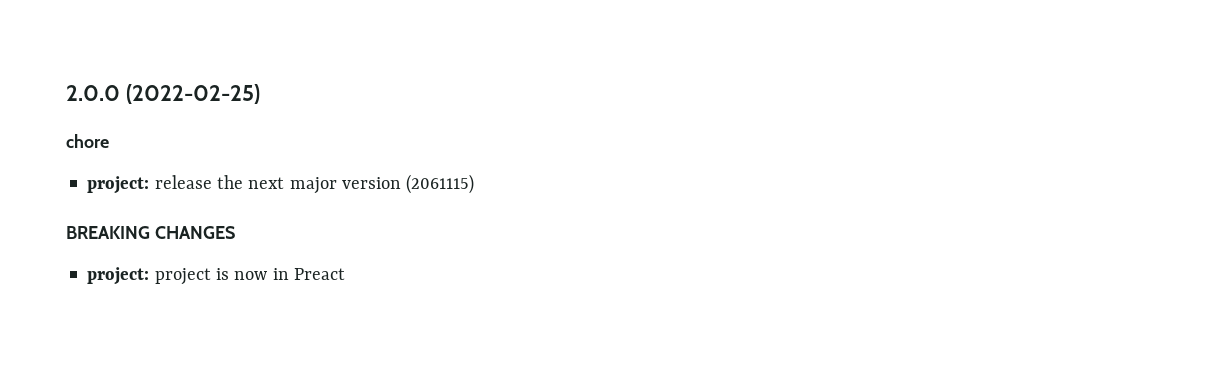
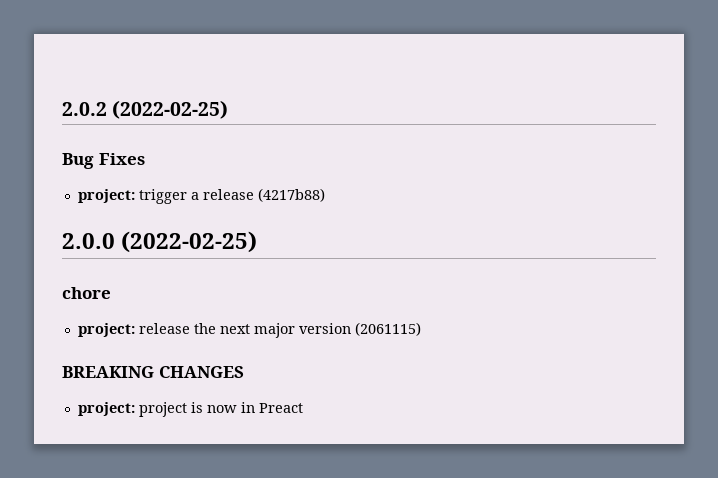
+ 2.0.2 (2022-02-25)
+ Bug Fixes
+ project: trigger a release (4217b88)

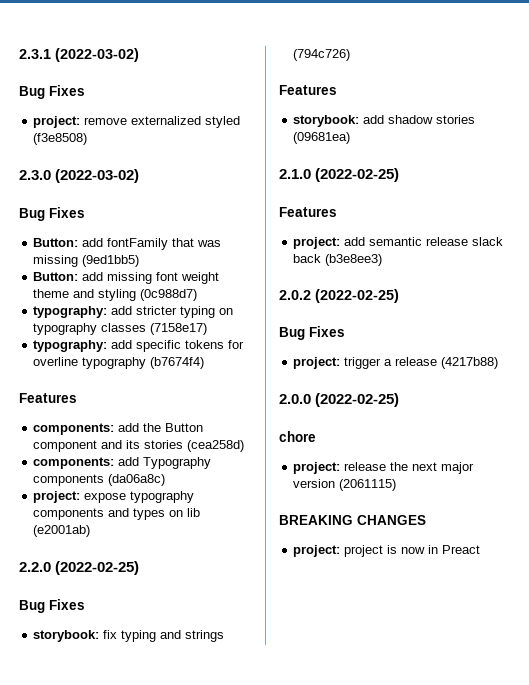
+ 2.3.1 (2022-03-02)
+ Bug Fixes
+ project: remove externalized styled (f3e8508)
+ 2.3.0 (2022-03-02)
+ Bug Fixes
+ Button: add fontFamily that was missing (9ed1bb5)
+ Button: add missing font weight theme and styling (0c988d7)
+ typography: add stricter typing on typography classes (7158e17)
+ typography: add specific tokens for overline typography (b7674f4)
+ Features
+ components: add the Button component and its stories (cea258d)
+ components: add Typography components (da06a8c)
+ project: expose typography components and types on lib (e2001ab)
+ 2.2.0 (2022-02-25)
+ Bug Fixes
+ storybook: fix typing and strings (794c726)
+ Features
+ storybook: add shadow stories (09681ea)
+ 2.1.0 (2022-02-25)
+ Features
+ project: add semantic release slack back (b3e8ee3)

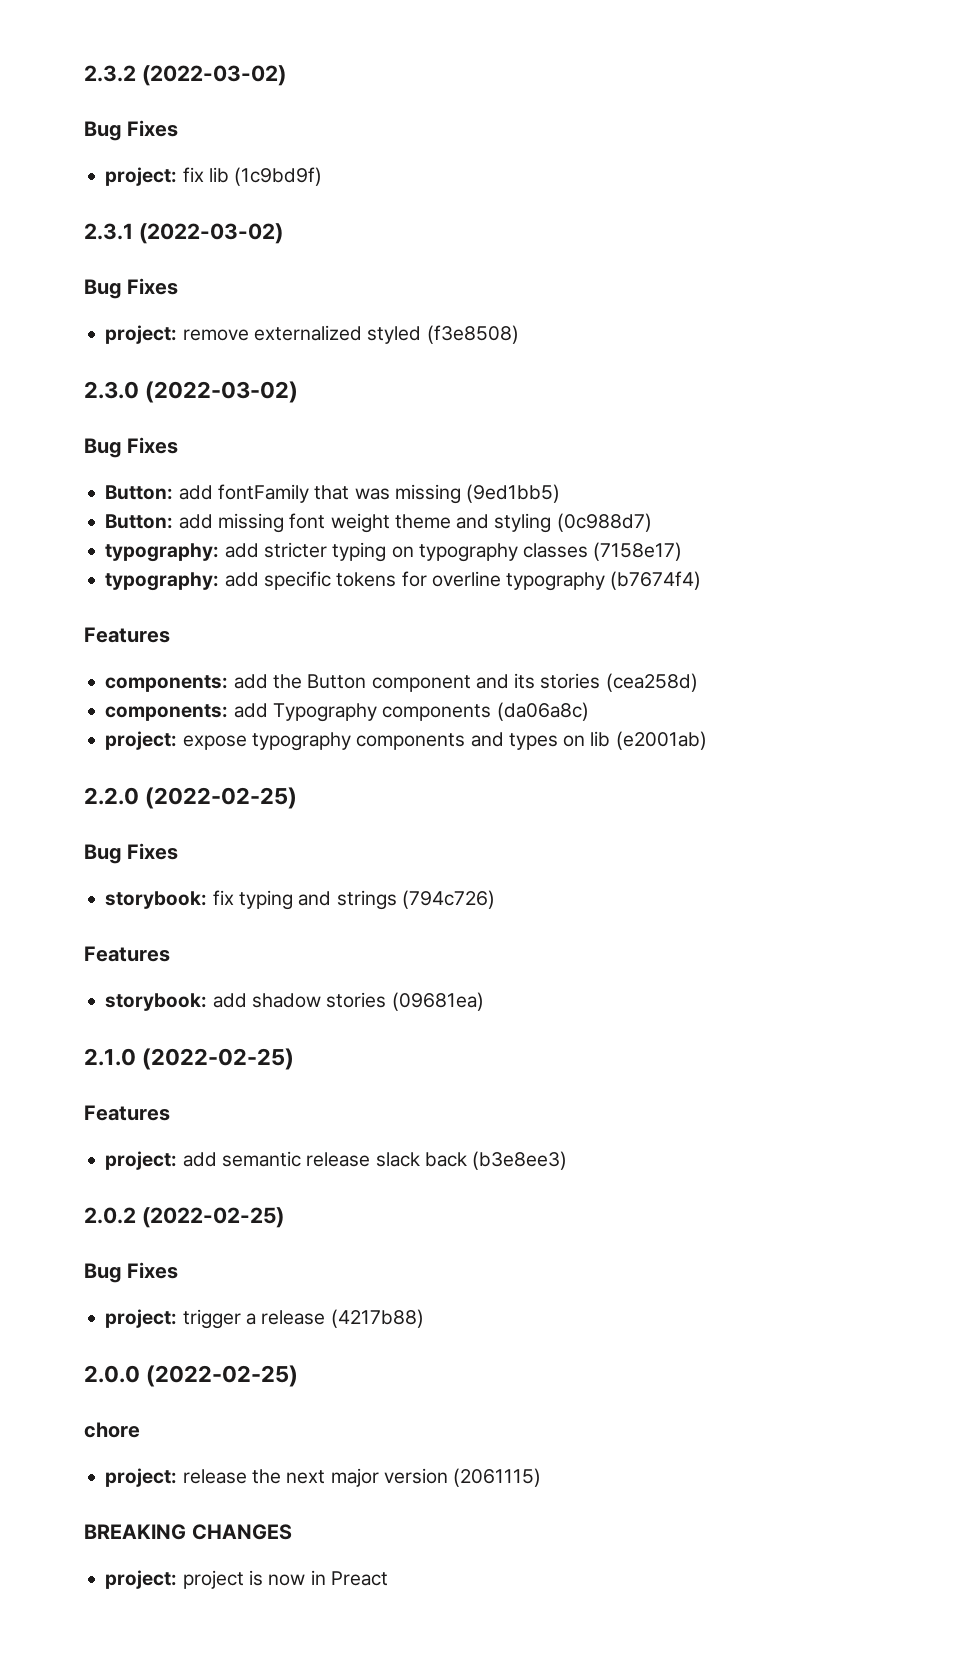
+ 2.3.2 (2022-03-02)
+ Bug Fixes
+ project: fix lib (1c9bd9f)

